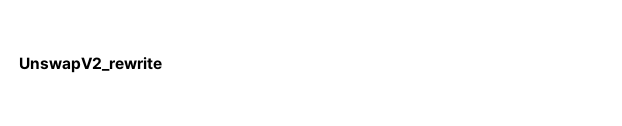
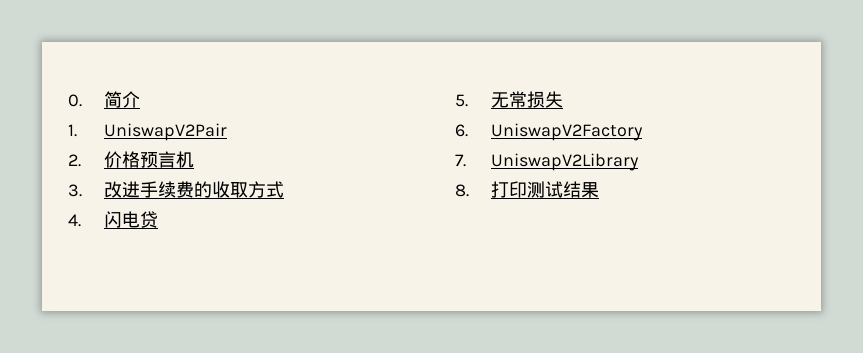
- UnswapV2_rewrite
+ 0.简介
+ 1. UniswapV2Pair
+ 2.价格预言机
+ 3.改进手续费的收取方式
+ 4.闪电贷
+ 5.无常损失
+ 6. UniswapV2Factory
+ 7. UniswapV2Library
+ 8.打印测试结果

